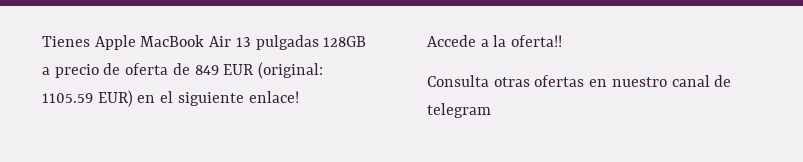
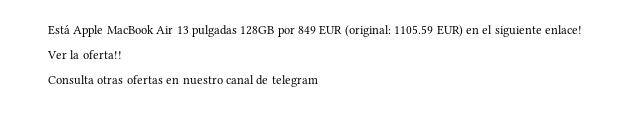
- Tienes Apple MacBook Air 13 pulgadas 128GB a precio de oferta de 849 EUR (original: 1105.59 EUR) en el siguiente enlace!
+ Está Apple MacBook Air 13 pulgadas 128GB por 849 EUR (original: 1105.59 EUR) en el siguiente enlace!
- Accede a la oferta!!
+ Ver la oferta!!

